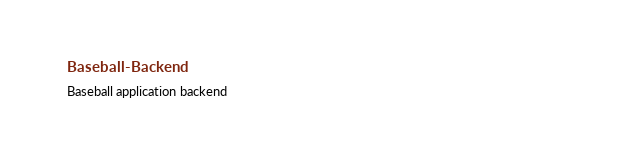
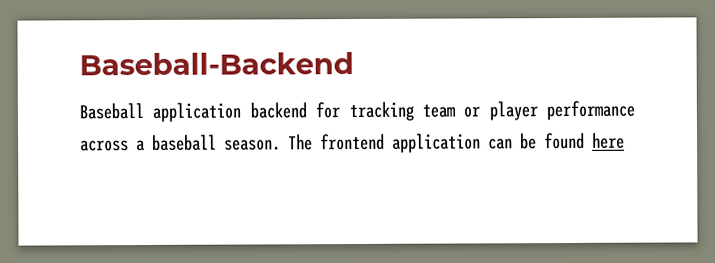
- Baseball application backend
+ Baseball application backend for tracking team or player performance across a baseball season. The frontend application can be found here

